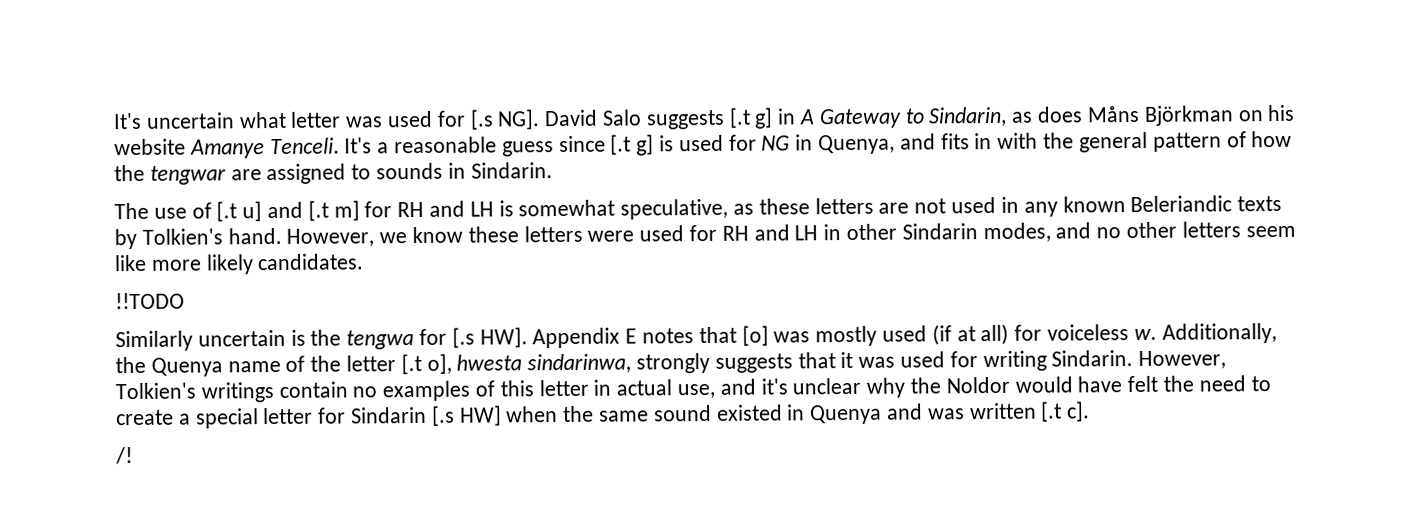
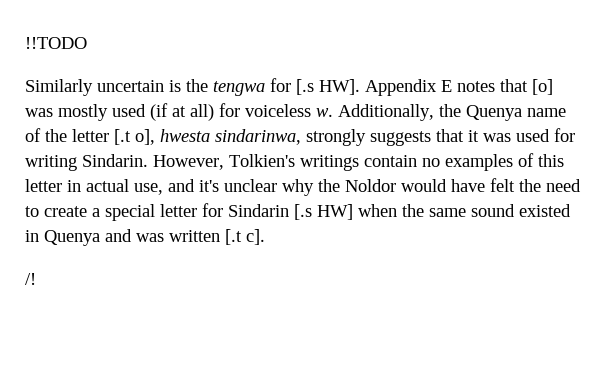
- It's uncertain what letter was used for [.s NG]. David Salo suggests [.t g] in A Gateway to Sindarin, as does Måns Björkman on his website Amanye Tenceli. It's a reasonable guess since [.t g] is used for NG in Quenya, and fits in with the general pattern of how the tengwar are assigned to sounds in Sindarin.
- The use of [.t u] and [.t m] for RH and LH is somewhat speculative, as these letters are not used in any known Beleriandic texts by Tolkien's hand. However, we know these letters were used for RH and LH in other Sindarin modes, and no other letters seem like more likely candidates.

